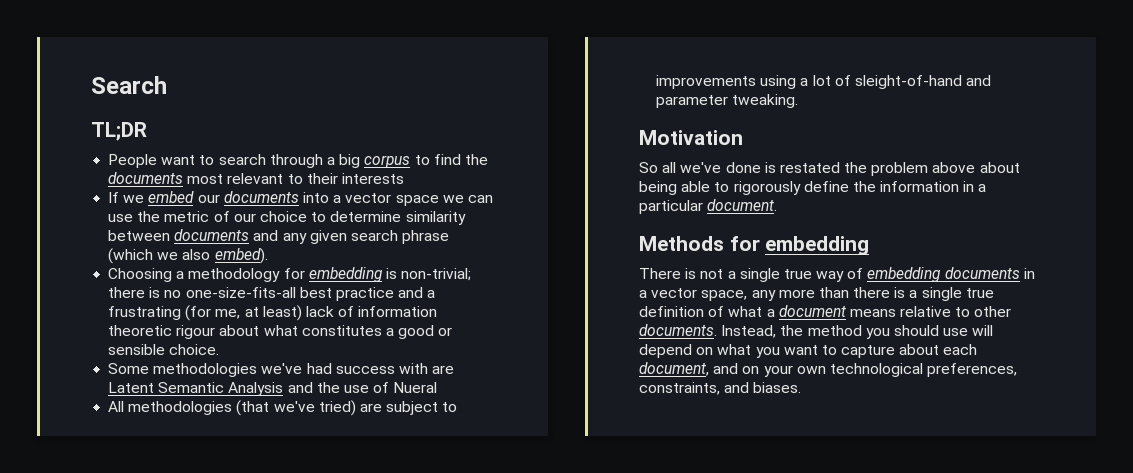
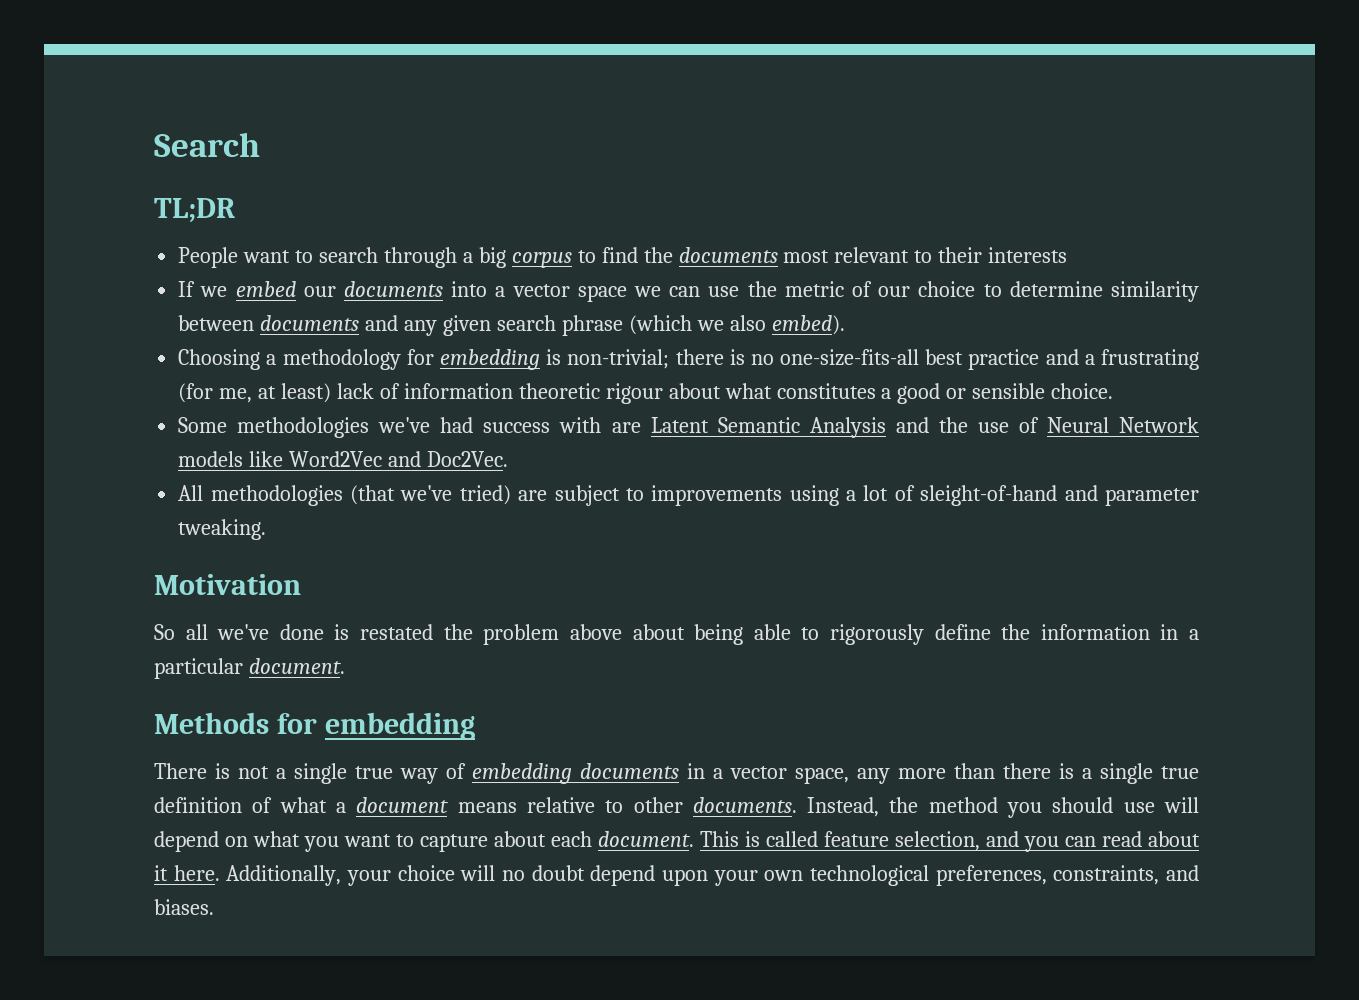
- Some methodologies we've had success with are Latent Semantic Analysis and the use of Nueral
+ Some methodologies we've had success with are Latent Semantic Analysis and the use of Neural Network models like Word2Vec and Doc2Vec.
- Instead, the method you should use will depend on what you want to capture about each document, and on your own technological preferences, constraints, and biases.
+ Instead, the method you should use will depend on what you want to capture about each document. This is called feature selection, and you can read about it here. Additionally, your choice will no doubt depend upon your own technological preferences, constraints, and biases.

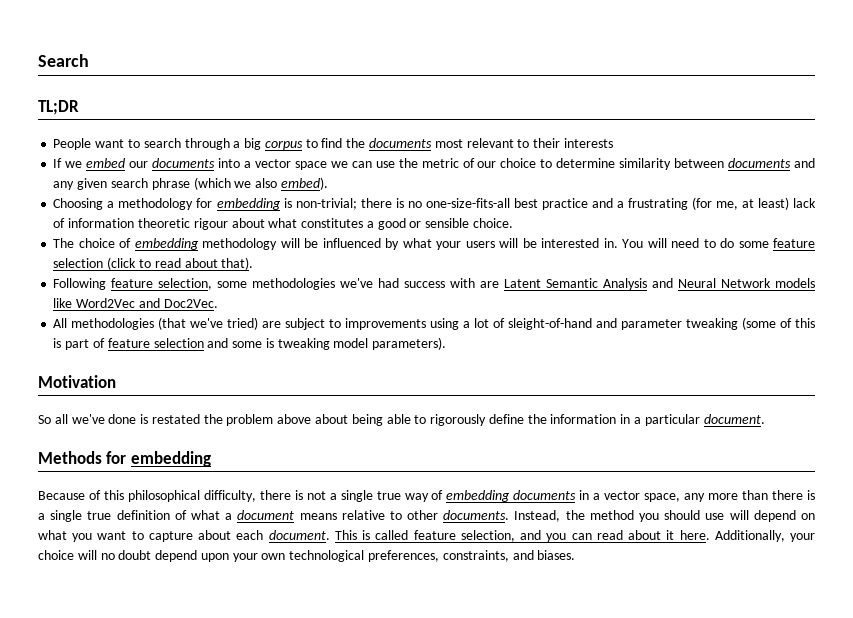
- Some methodologies we've had success with are Latent Semantic Analysis and the use of Neural Network models like Word2Vec and Doc2Vec.
+ The choice of embedding methodology will be influenced by what your users will be interested in. You will need to do some feature selection (click to read about that).
+ Following feature selection, some methodologies we've had success with are Latent Semantic Analysis and Neural Network models like Word2Vec and Doc2Vec.
- All methodologies (that we've tried) are subject to improvements using a lot of sleight-of-hand and parameter tweaking.
+ All methodologies (that we've tried) are subject to improvements using a lot of sleight-of-hand and parameter tweaking (some of this is part of feature selection and some is tweaking model parameters).
- There is not a single true way of embedding documents in a vector space, any more than there is a single true definition of what a document means relative to other documents.
+ Because of this philosophical difficulty, there is not a single true way of embedding documents in a vector space, any more than there is a single true definition of what a document means relative to other documents.

